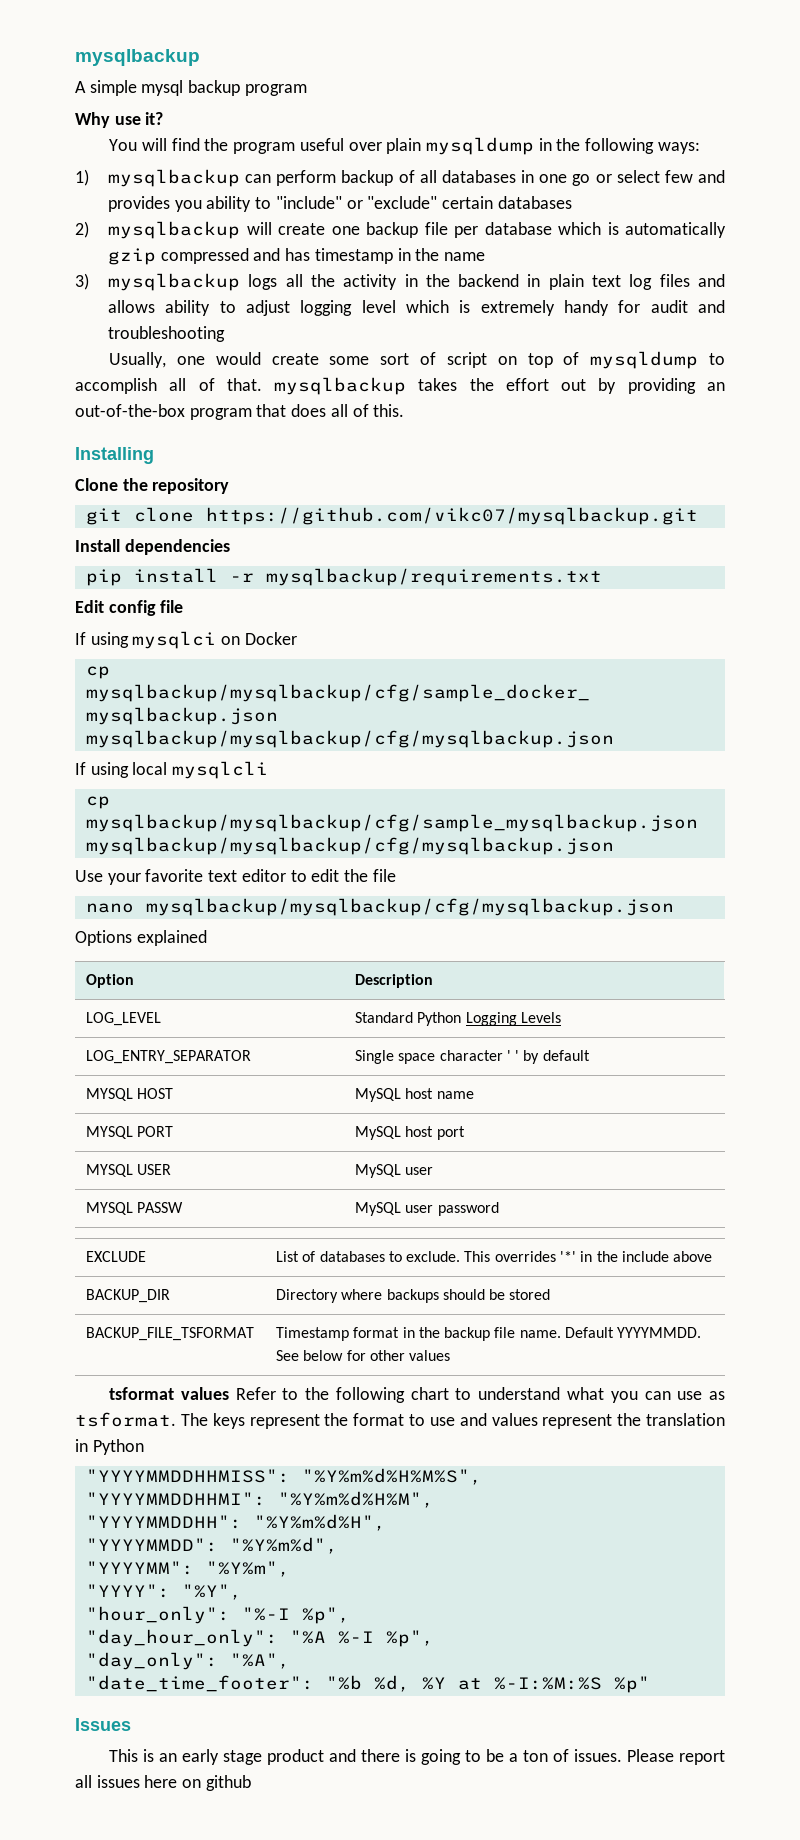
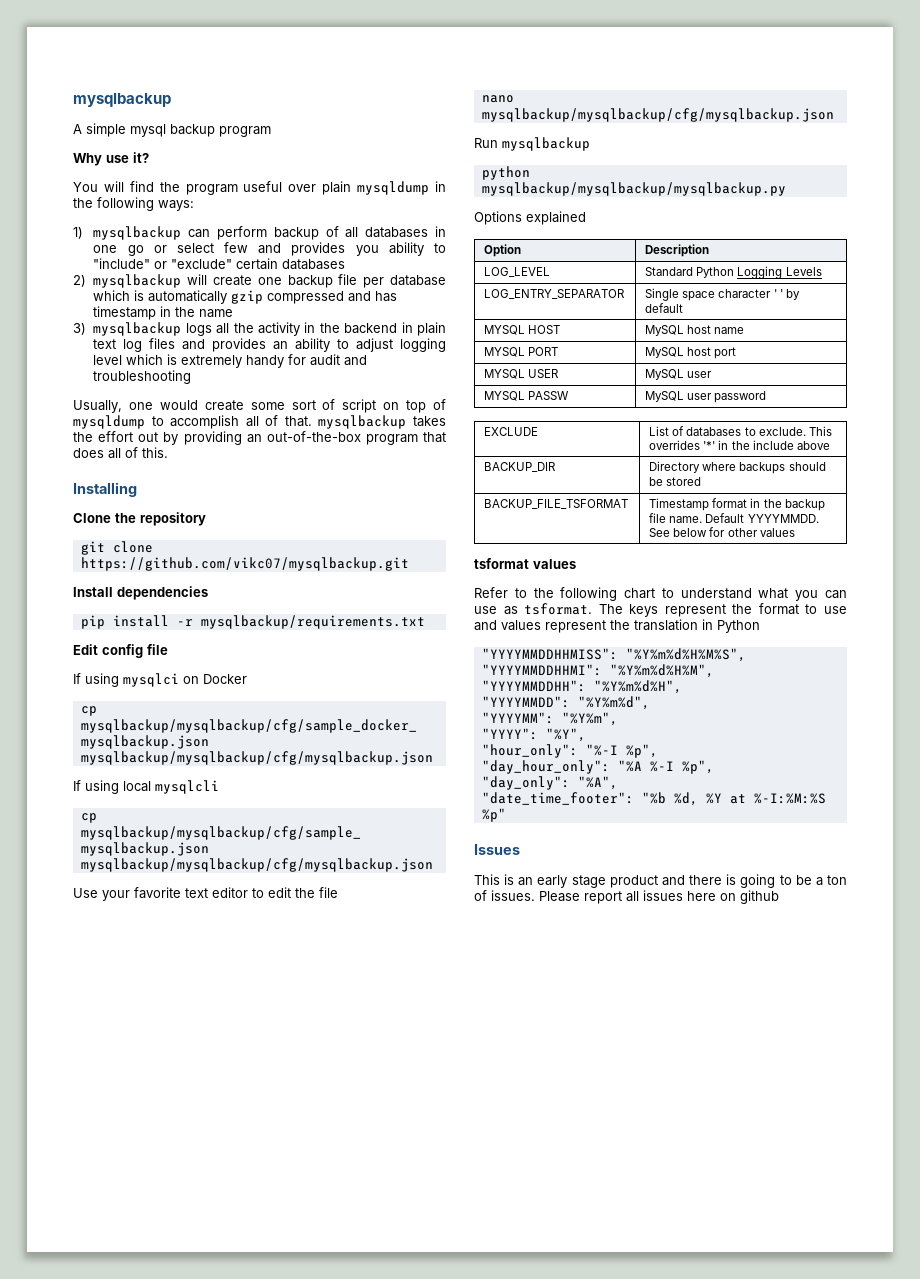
- 3) mysqlbackup logs all the activity in the backend in plain text log files and allows ability to adjust logging level which is extremely handy for audit and troubleshooting
+ 3) mysqlbackup logs all the activity in the backend in plain text log files and provides an ability to adjust logging level which is extremely handy for audit and troubleshooting
+ Run mysqlbackup
+ python mysqlbackup/mysqlbackup/mysqlbackup.py
- tsformat values Refer to the following chart to understand what you can use as tsformat.
+ tsformat values
+ Refer to the following chart to understand what you can use as tsformat.

